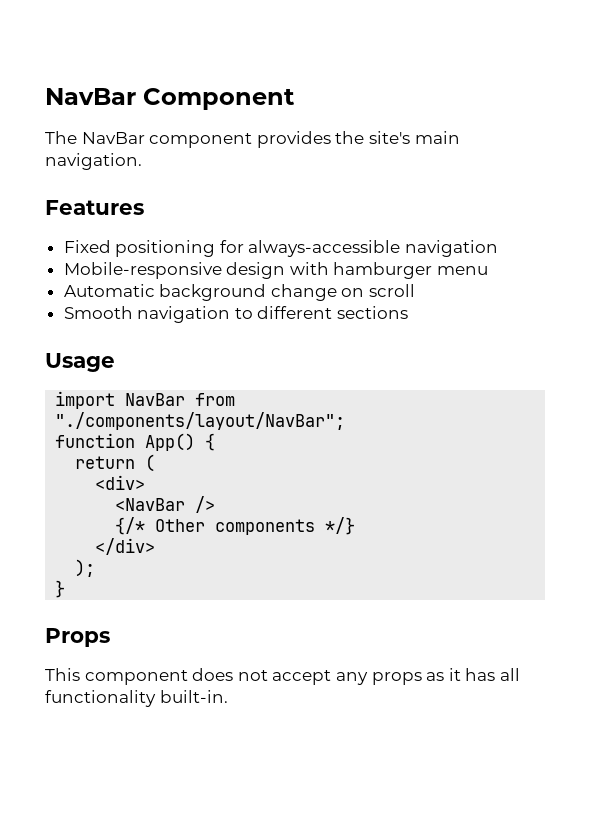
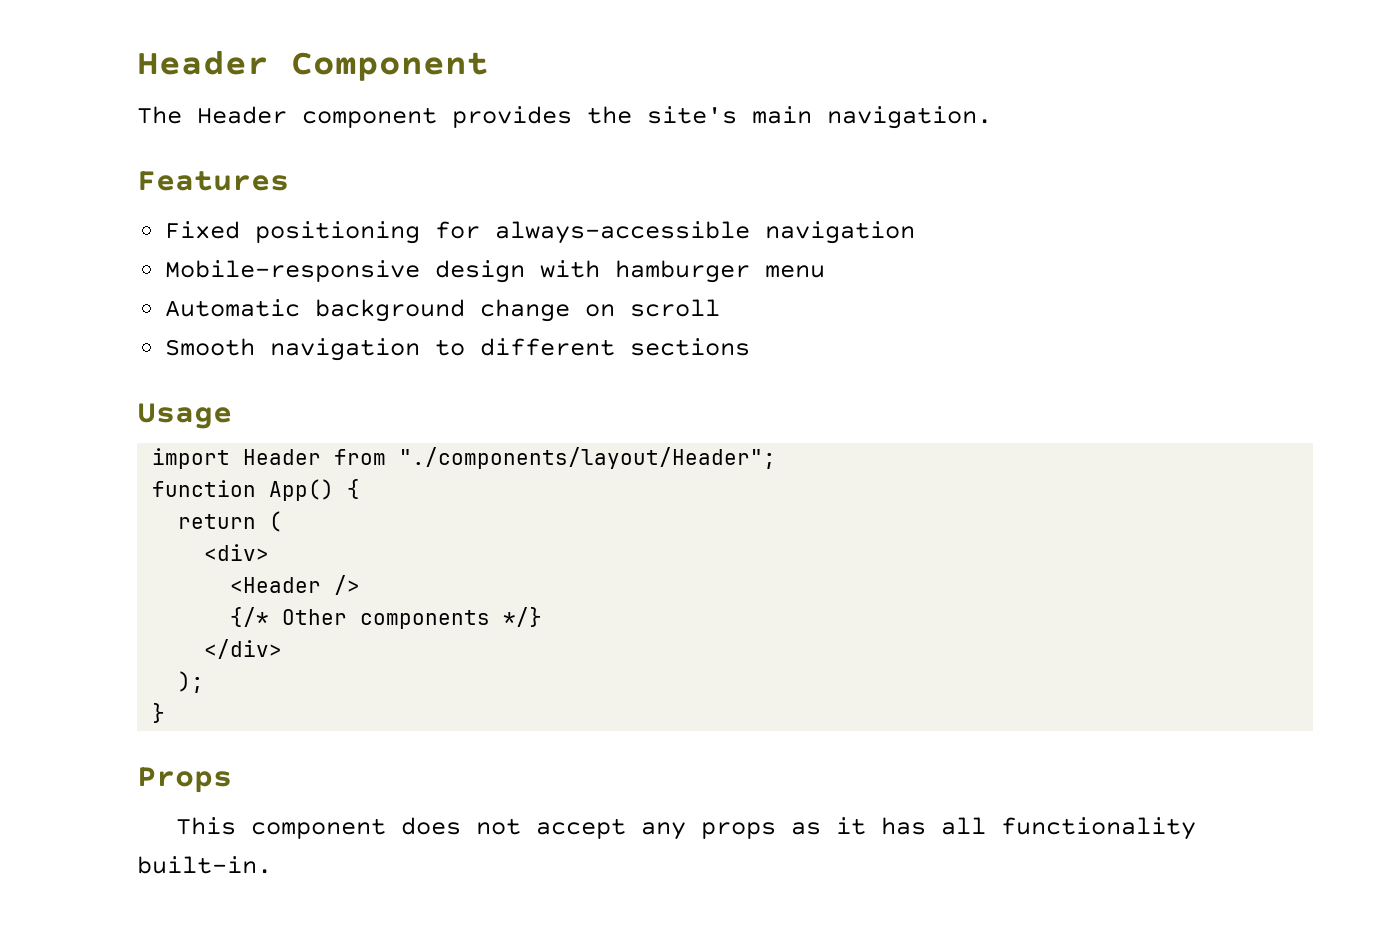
- NavBar Component
+ Header Component
- The NavBar component provides the site's main navigation.
+ The Header component provides the site's main navigation.
- import NavBar from "./components/layout/NavBar";
+ import Header from "./components/layout/Header";
- <NavBar />
+ <Header />

